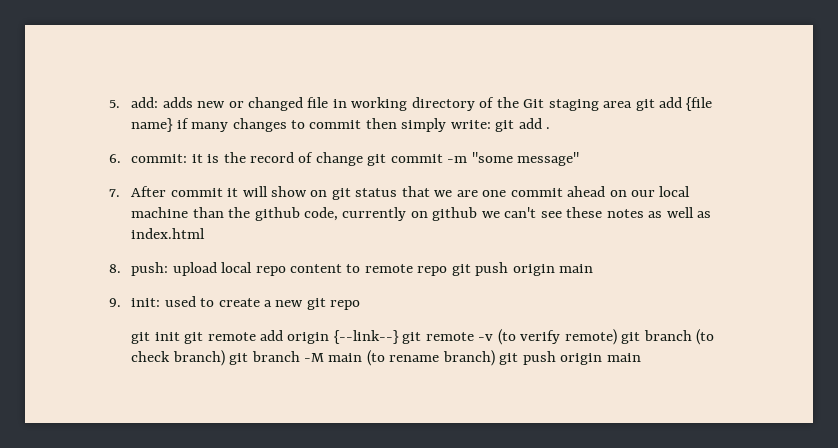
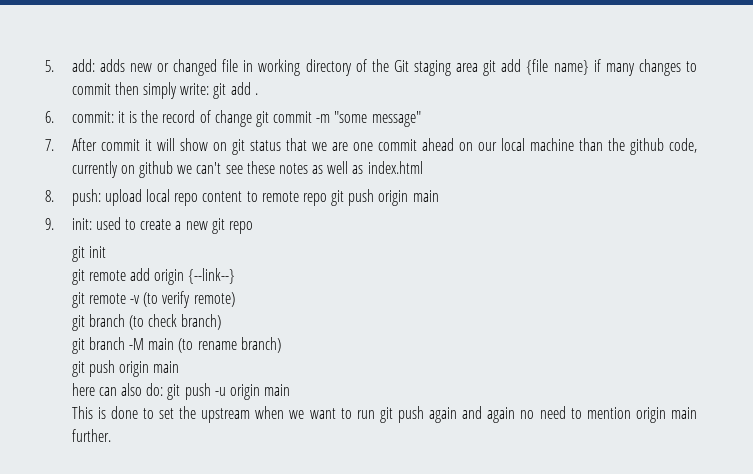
- git init git remote add origin {--link--} git remote -v (to verify remote) git branch (to check branch) git branch -M main (to rename branch) git push origin main
+ git init
+ git remote add origin {--link--}
+ git remote -v (to verify remote)
+ git branch (to check branch)
+ git branch -M main (to rename branch)
+ git push origin main
+ here can also do: git push -u origin main
+ This is done to set the upstream when we want to run git push again and again no need to mention origin main further.

